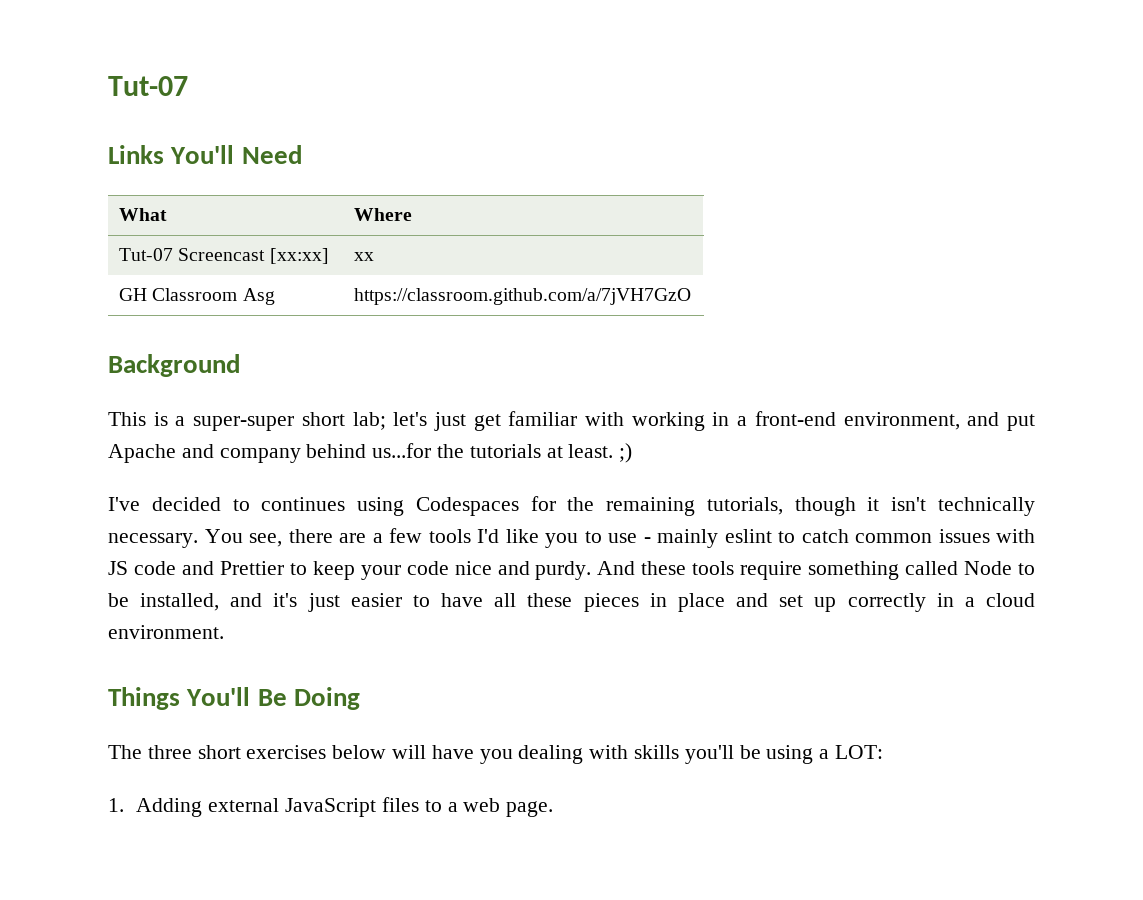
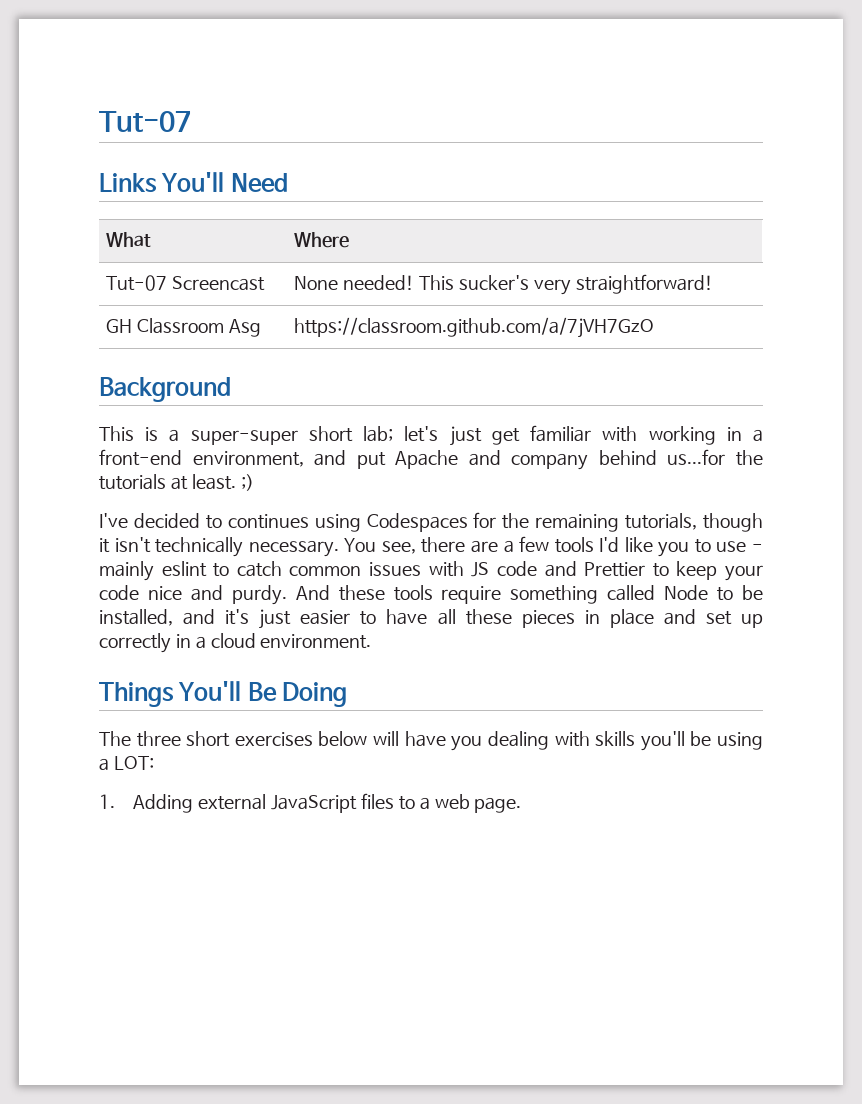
- Tut-07 Screencast [xx:xx] | xx
+ Tut-07 Screencast | None needed! This sucker's very straightforward!

